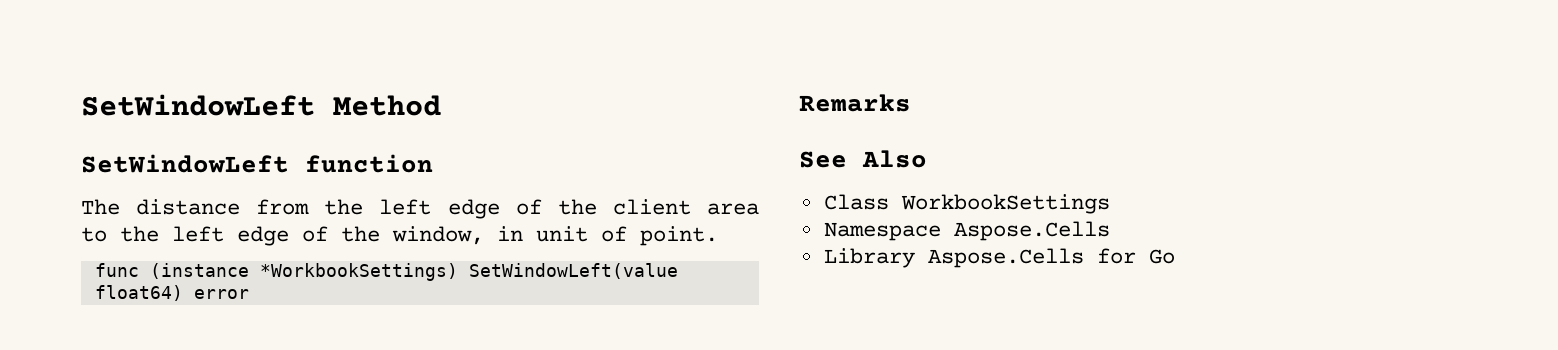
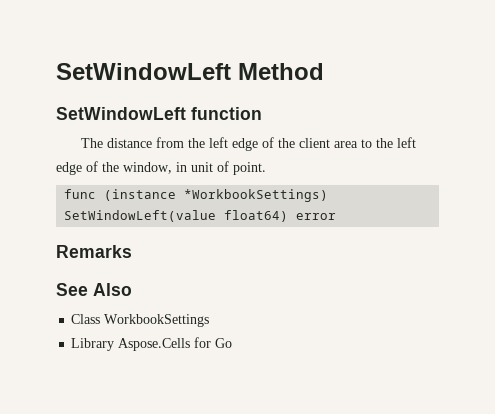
- Namespace Aspose.Cells

